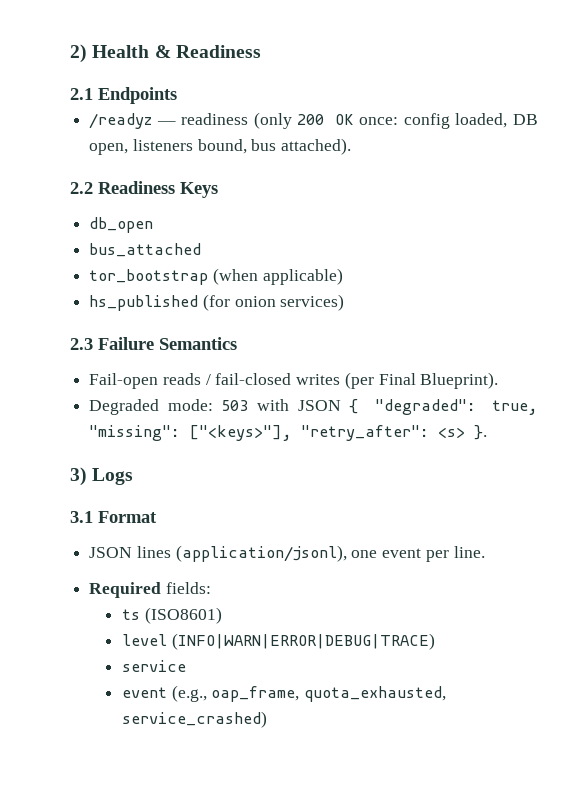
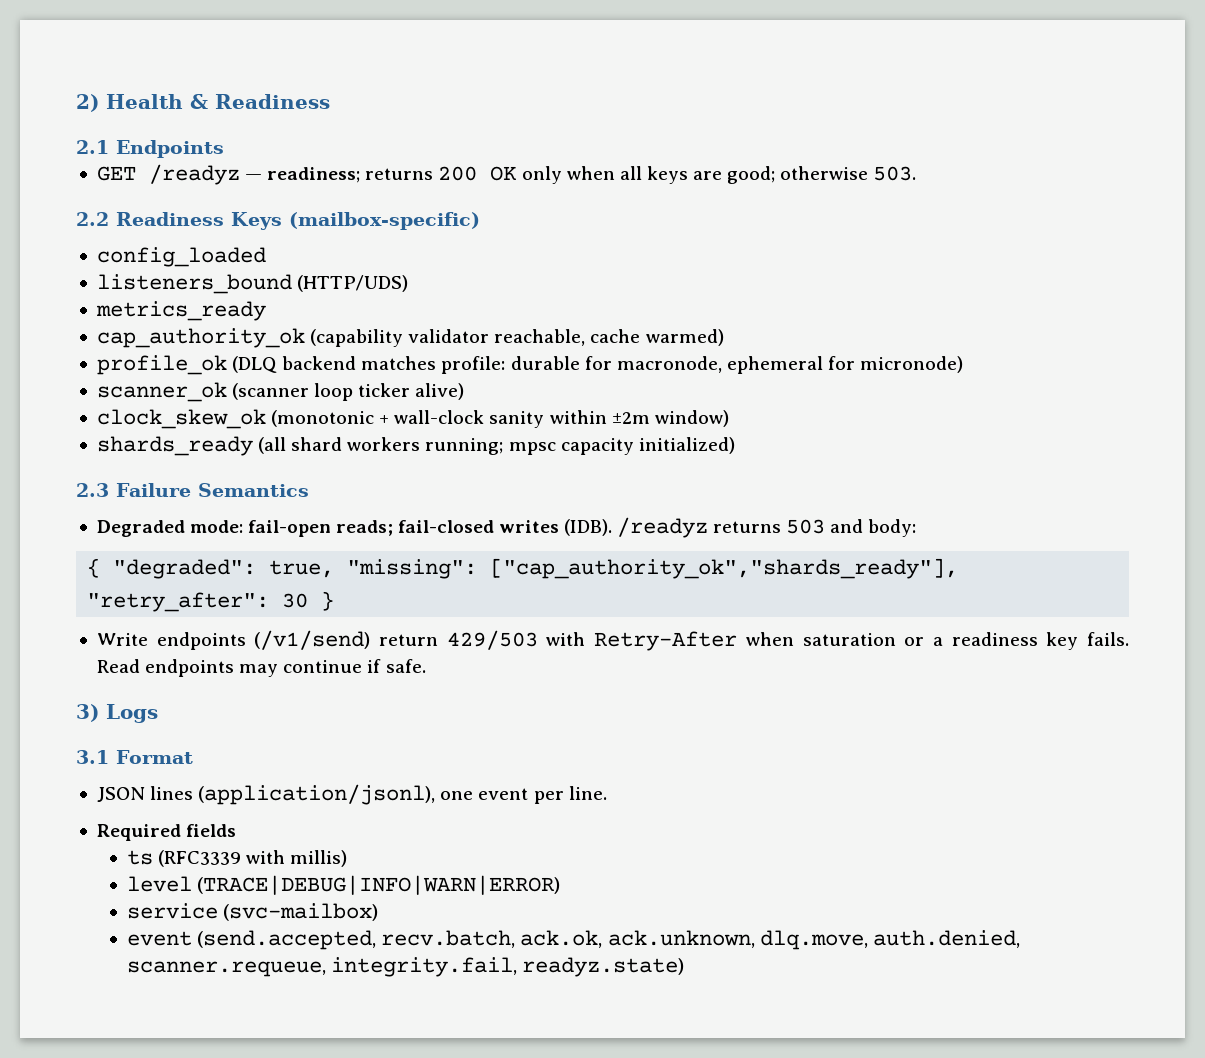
- /readyz — readiness (only 200 OK once: config loaded, DB open, listeners bound, bus attached).
- 2.2 Readiness Keys
- db_open
- bus_attached
- tor_bootstrap (when applicable)
- hs_published (for onion services)
+ GET /readyz — readiness; returns 200 OK only when all keys are good; otherwise 503.
+ 2.2 Readiness Keys (mailbox-specific)
+ config_loaded
+ listeners_bound (HTTP/UDS)
+ metrics_ready
+ cap_authority_ok (capability validator reachable, cache warmed)
+ profile_ok (DLQ backend matches profile: durable for macronode, ephemeral for micronode)
+ scanner_ok (scanner loop ticker alive)
+ clock_skew_ok (monotonic + wall-clock sanity within ±2m window)
+ shards_ready (all shard workers running; mpsc capacity initialized)
  2.3 Failure Semantics
- Fail-open reads / fail-closed writes (per Final Blueprint).
- Degraded mode: 503 with JSON { "degraded": true, "missing": ["<keys>"], "retry_after": <s> }.
+ Degraded mode: fail-open reads; fail-closed writes (IDB). /readyz returns 503 and body:
+ { "degraded": true, "missing": ["cap_authority_ok","shards_ready"], "retry_after": 30 }
+ Write endpoints (/v1/send) return 429/503 with Retry-After when saturation or a readiness key fails. Read endpoints may continue if safe.
- Required fields:
+ Required fields
- ts (ISO8601)
+ ts (RFC3339 with millis)
- level (INFO|WARN|ERROR|DEBUG|TRACE)
+ level (TRACE|DEBUG|INFO|WARN|ERROR)
- service
- event (e.g., oap_frame, quota_exhausted, service_crashed)
+ service (svc-mailbox)
+ event (send.accepted, recv.batch, ack.ok, ack.unknown, dlq.move, auth.denied, scanner.requeue, integrity.fail, readyz.state)

